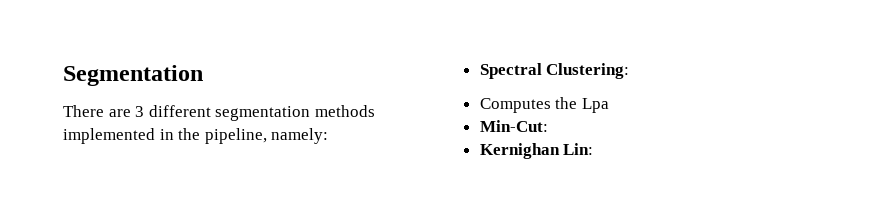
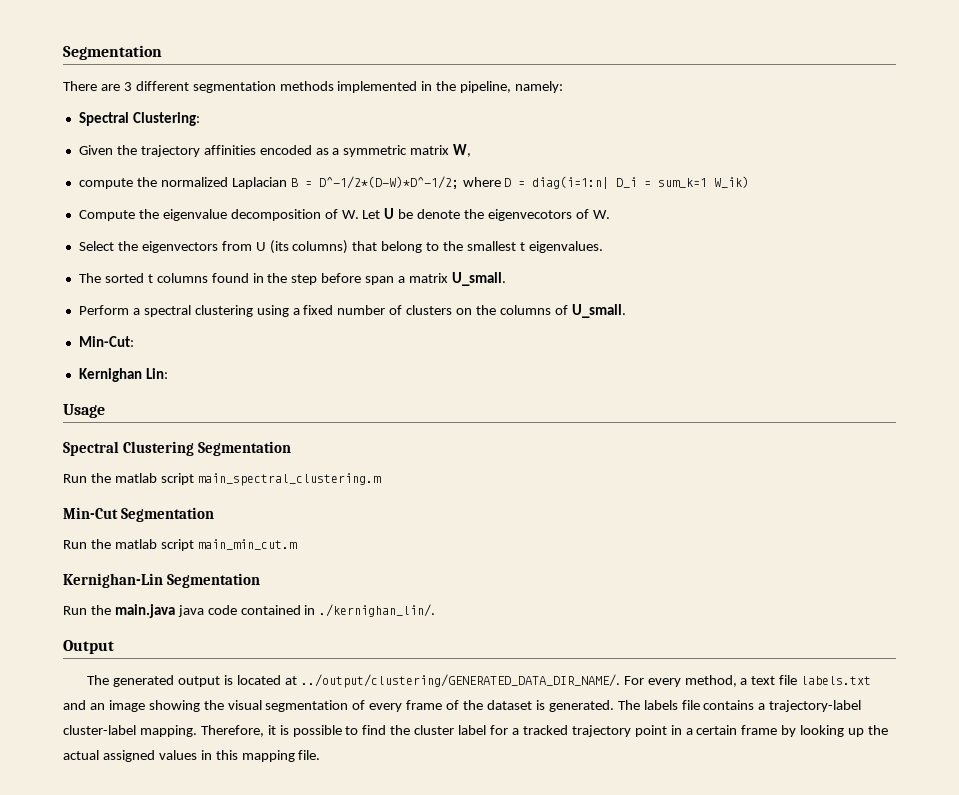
- Computes the Lpa
+ Given the trajectory affinities encoded as a symmetric matrix W,
+ compute the normalized Laplacian B = D^-1/2*(D-W)*D^-1/2; where D = diag(i=1:n| D_i = sum_k=1 W_ik)
+ Compute the eigenvalue decomposition of W. Let U be denote the eigenvecotors of W.
+ Select the eigenvectors from U (its columns) that belong to the smallest t eigenvalues.
+ The sorted t columns found in the step before span a matrix U_small.
+ Perform a spectral clustering using a fixed number of clusters on the columns of U_small.
  Min-Cut:
  Kernighan Lin:
+ Usage
+ Spectral Clustering Segmentation
+ Run the matlab script main_spectral_clustering.m
+ Min-Cut Segmentation
+ Run the matlab script main_min_cut.m
+ Kernighan-Lin Segmentation
+ Run the main.java java code contained in ./kernighan_lin/.
+ Output
+ The generated output is located at ../output/clustering/GENERATED_DATA_DIR_NAME/. For every method, a text file labels.txt and an image showing the visual segmentation of every frame of the dataset is generated. The labels file contains a trajectory-label cluster-label mapping. Therefore, it is possible to find the cluster label for a tracked trajectory point in a certain frame by looking up the actual assigned values in this mapping file.

